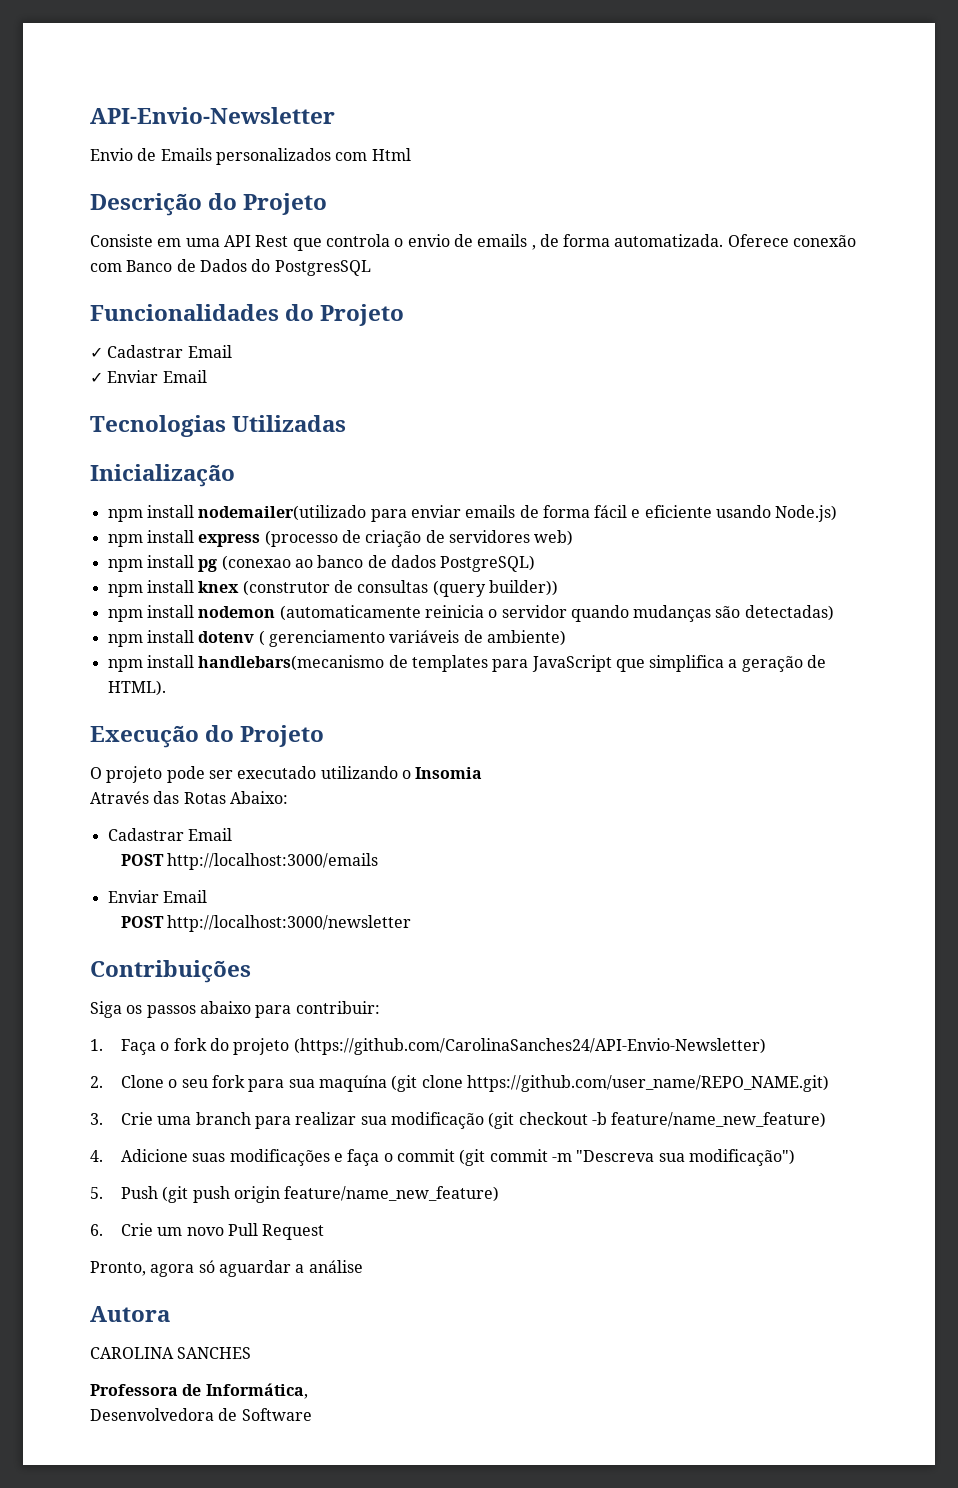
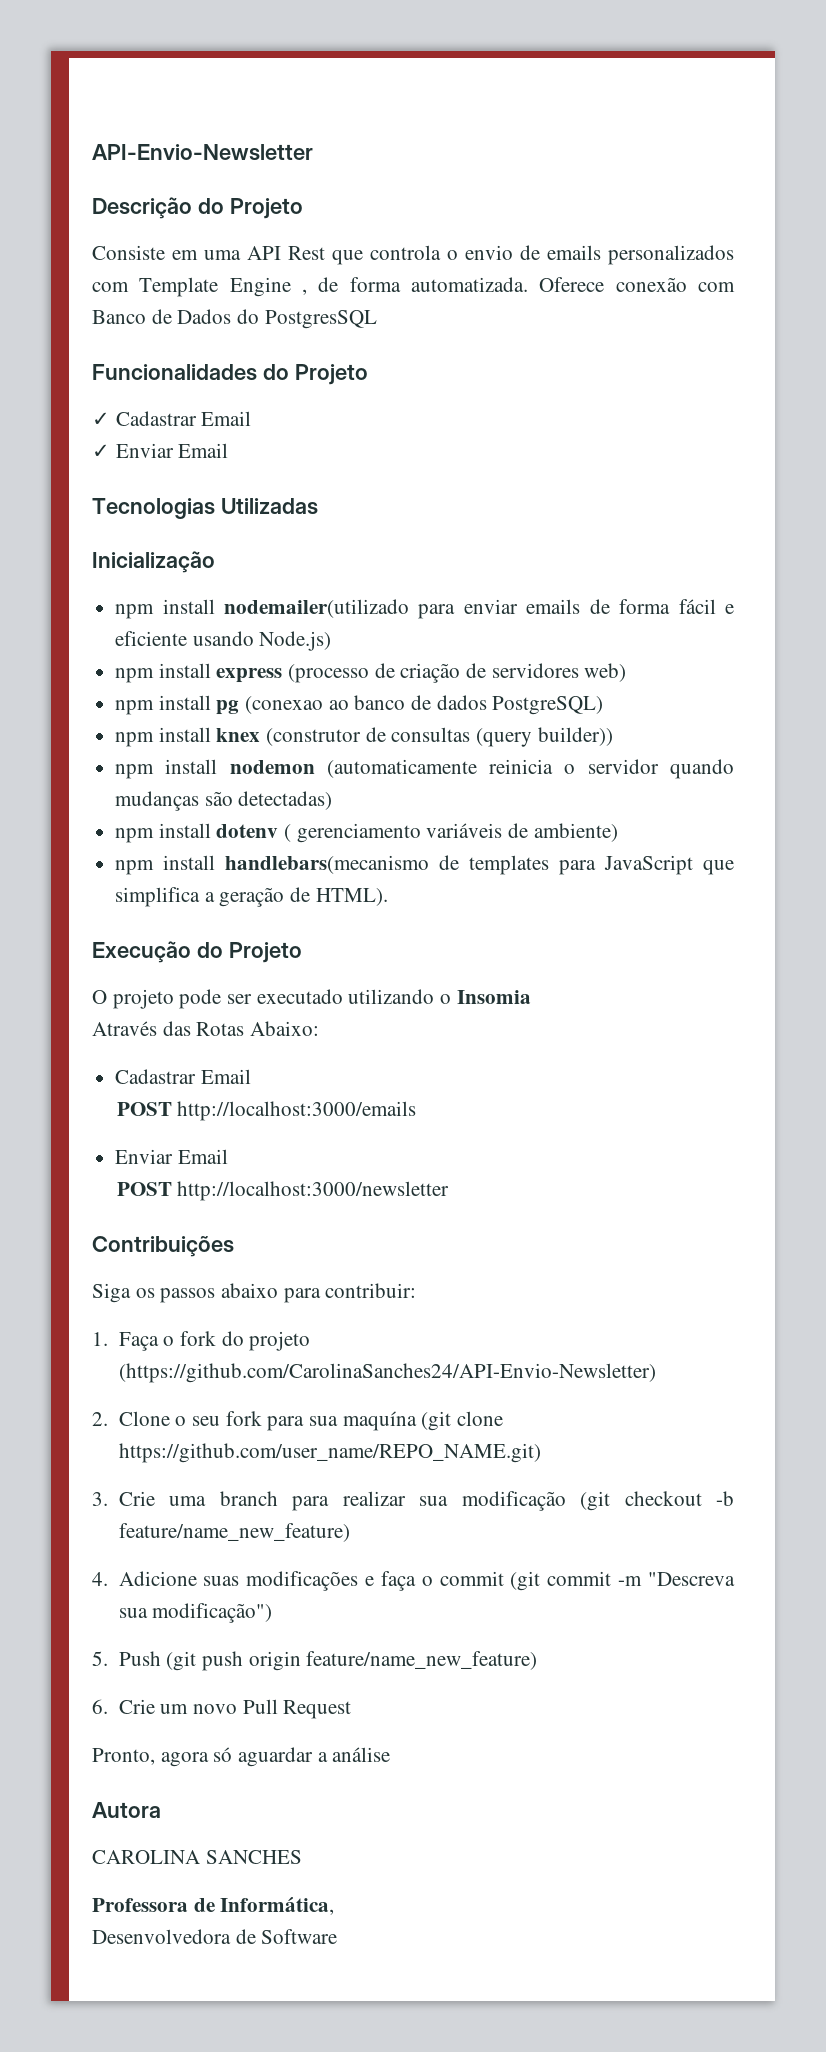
- Envio de Emails personalizados com Html
- Consiste em uma API Rest que controla o envio de emails , de forma automatizada.
+ Consiste em uma API Rest que controla o envio de emails personalizados com Template Engine , de forma automatizada.

